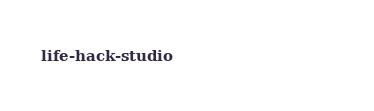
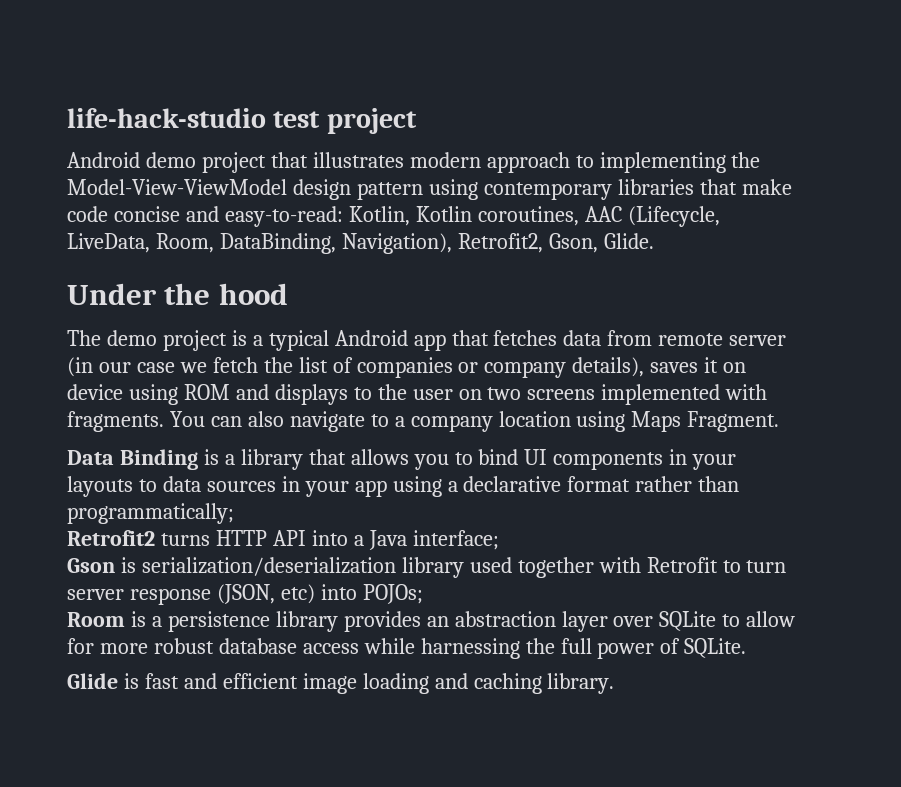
- life-hack-studio
+ life-hack-studio test project
+ Android demo project that illustrates modern approach to implementing the Model-View-ViewModel design pattern using contemporary libraries that make code concise and easy-to-read: Kotlin, Kotlin coroutines, AAC (Lifecycle, LiveData, Room, DataBinding, Navigation), Retrofit2, Gson, Glide.
+ Under the hood
+ The demo project is a typical Android app that fetches data from remote server (in our case we fetch the list of companies or company details), saves it on device using ROM and displays to the user on two screens implemented with fragments. You can also navigate to a company location using Maps Fragment.
+ Data Binding is a library that allows you to bind UI components in your layouts to data sources in your app using a declarative format rather than programmatically;
+ Retrofit2 turns HTTP API into a Java interface;
+ Gson is serialization/deserialization library used together with Retrofit to turn server response (JSON, etc) into POJOs;
+ Room is a persistence library provides an abstraction layer over SQLite to allow for more robust database access while harnessing the full power of SQLite.
+ Glide is fast and efficient image loading and caching library.

